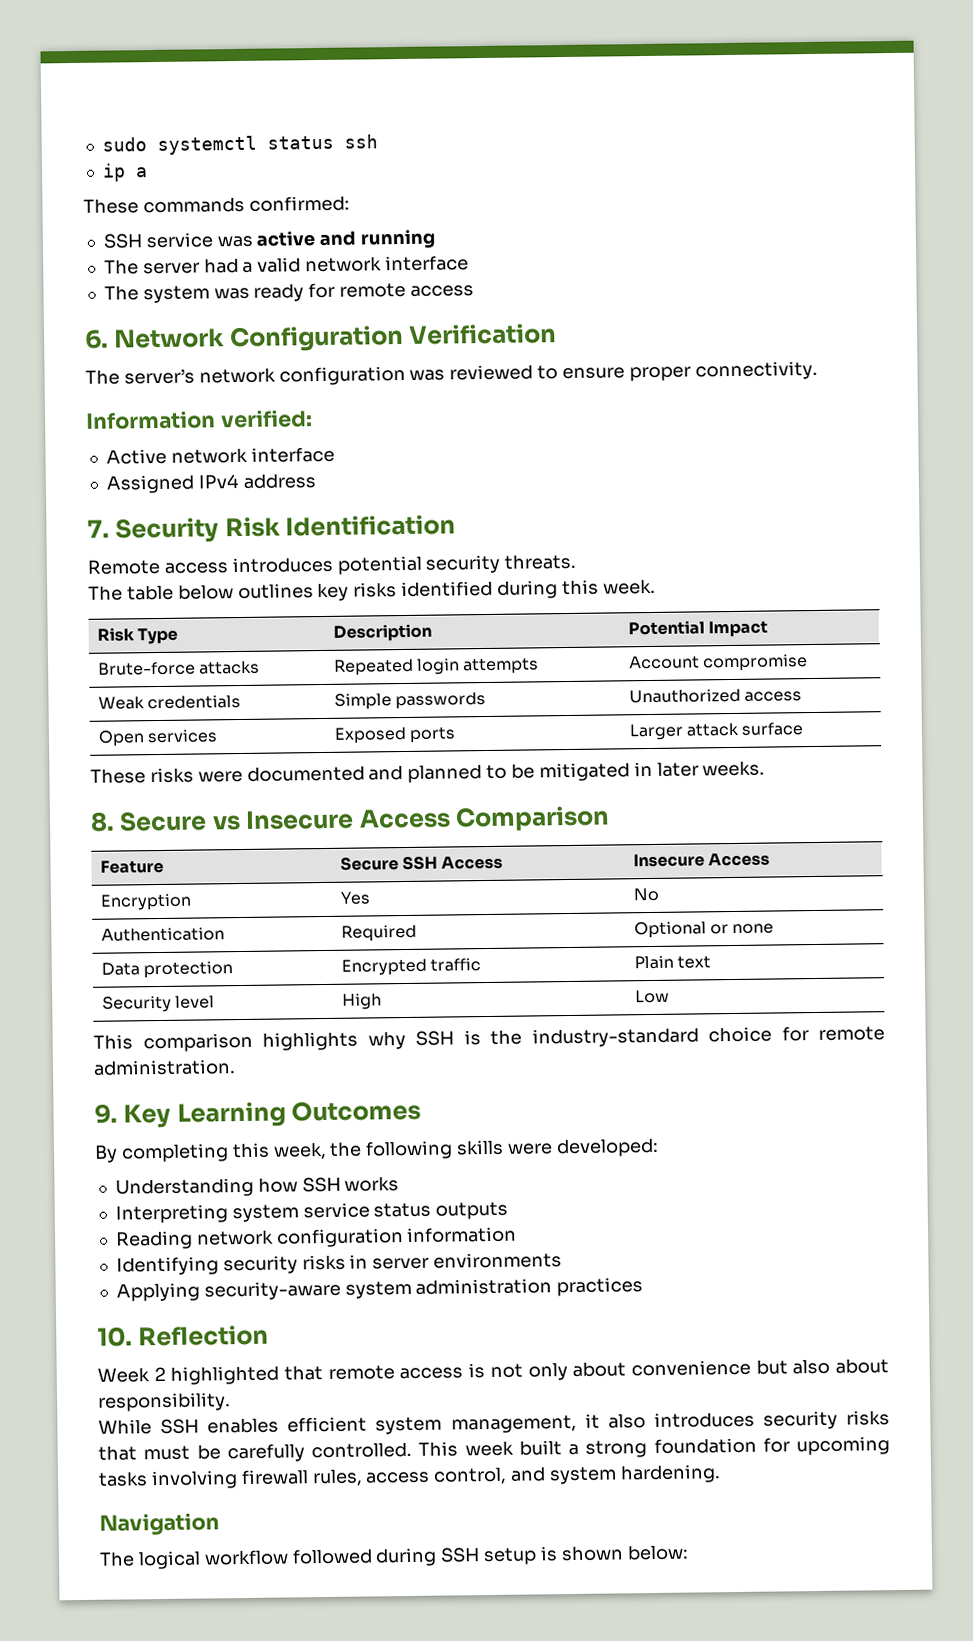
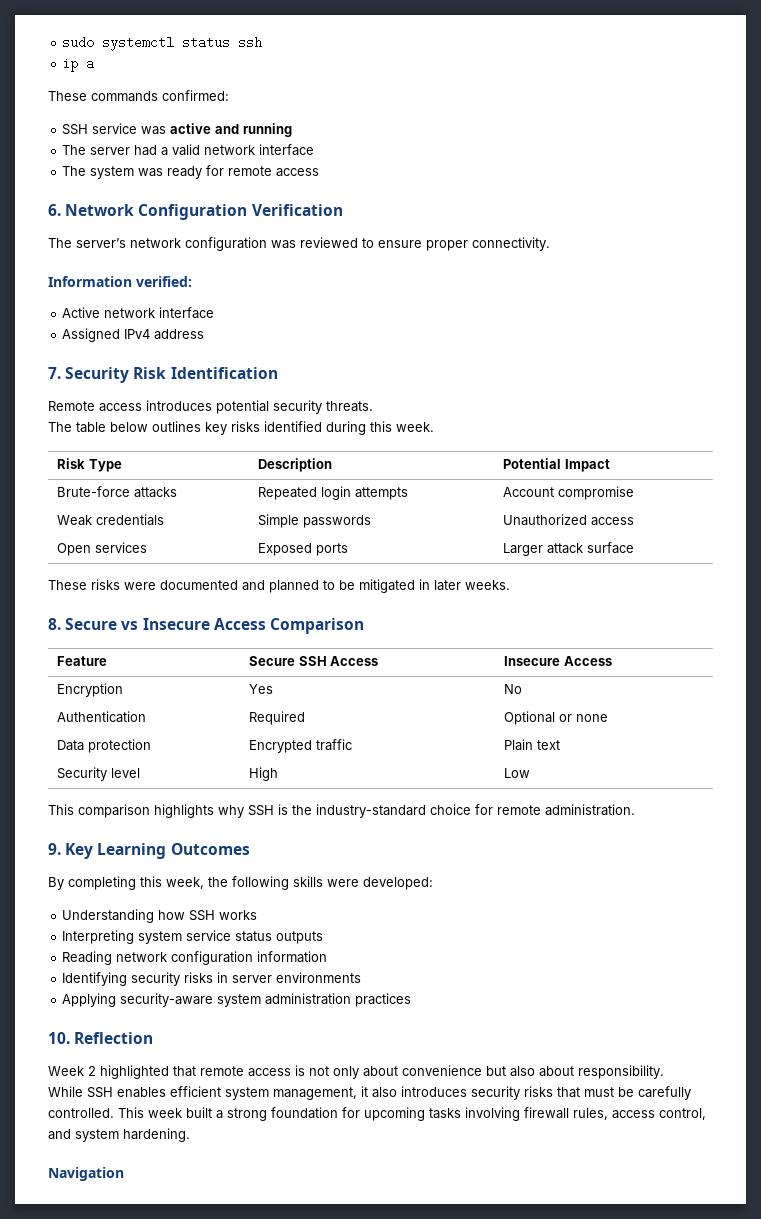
- The logical workflow followed during SSH setup is shown below:

